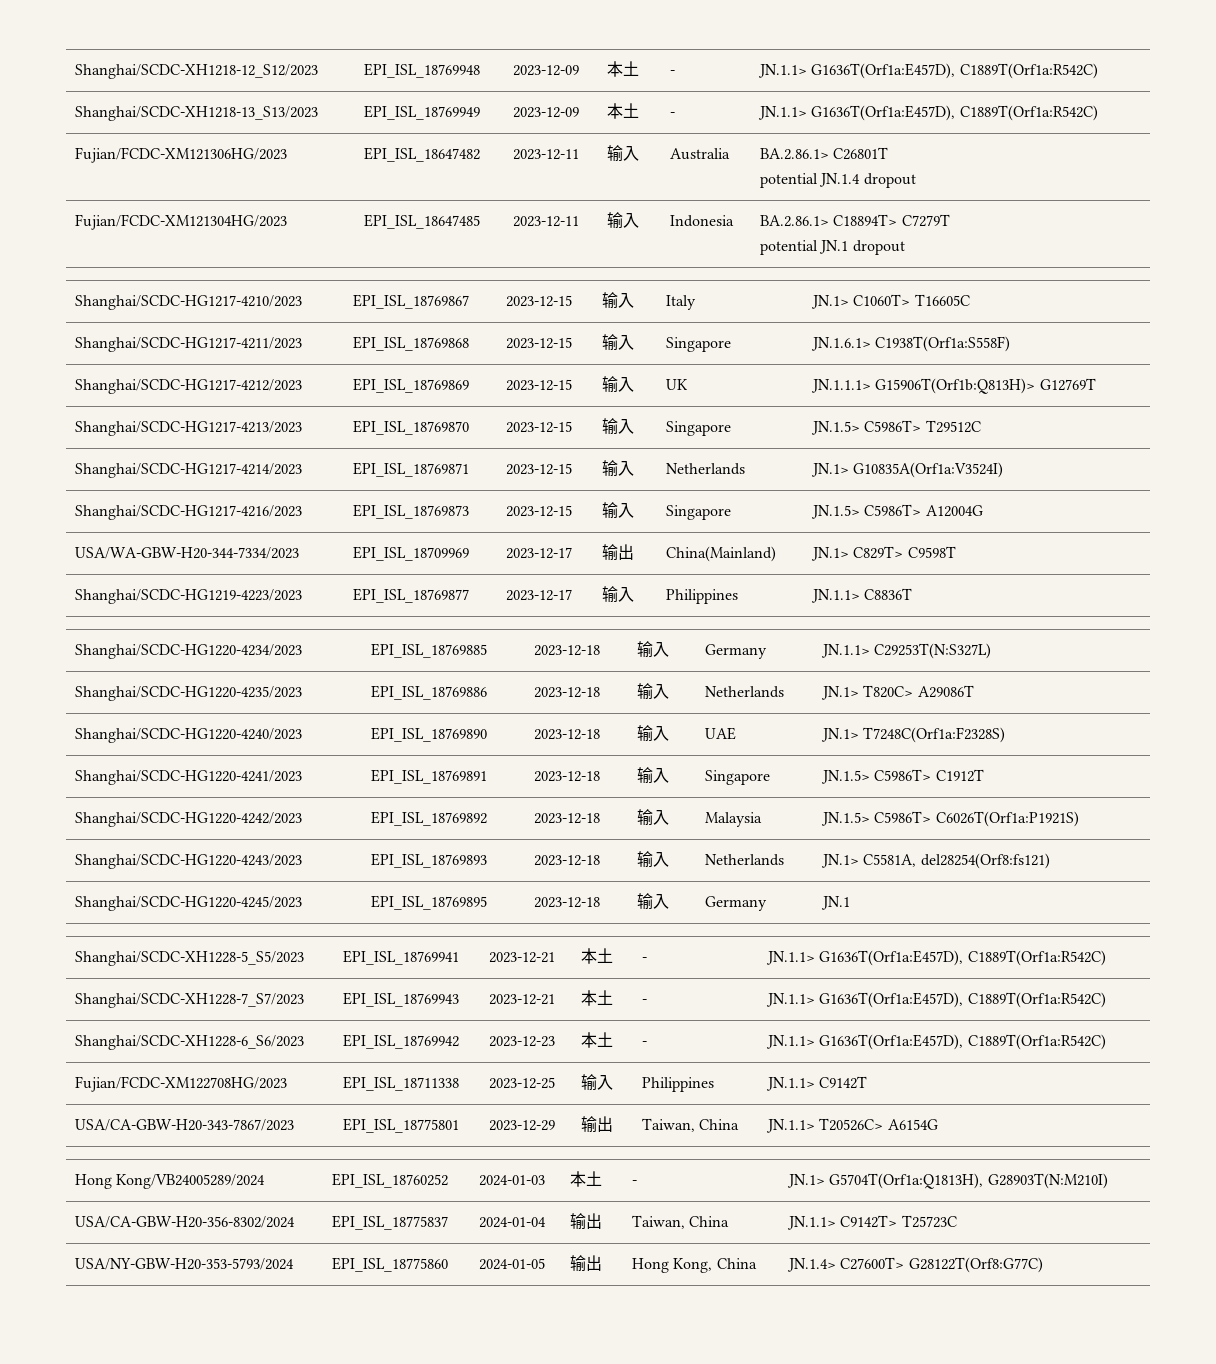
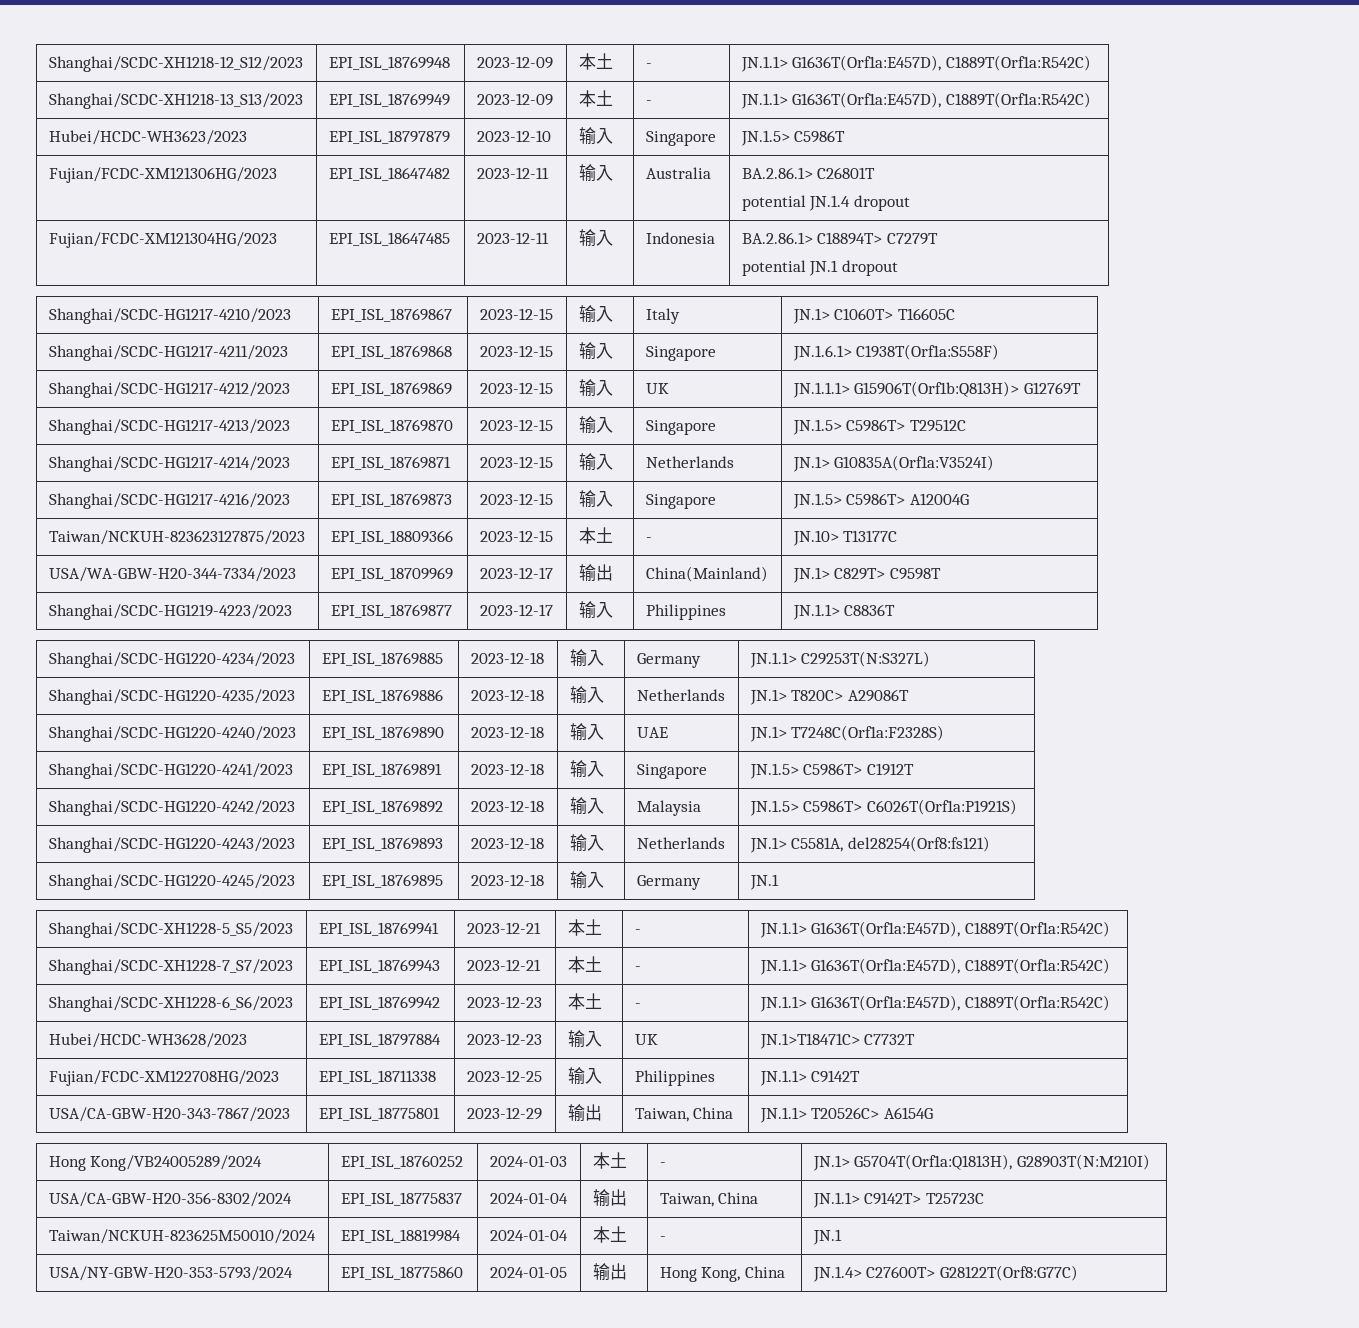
+ Hubei/HCDC-WH3623/2023 | EPI_ISL_18797879 | 2023-12-10 | 输入 | Singapore | JN.1.5> C5986T
+ Taiwan/NCKUH-823623127875/2023 | EPI_ISL_18809366 | 2023-12-15 | 本土 | - | JN.10> T13177C
+ Hubei/HCDC-WH3628/2023 | EPI_ISL_18797884 | 2023-12-23 | 输入 | UK | JN.1>T18471C> C7732T
+ Taiwan/NCKUH-823625M50010/2024 | EPI_ISL_18819984 | 2024-01-04 | 本土 | - | JN.1

